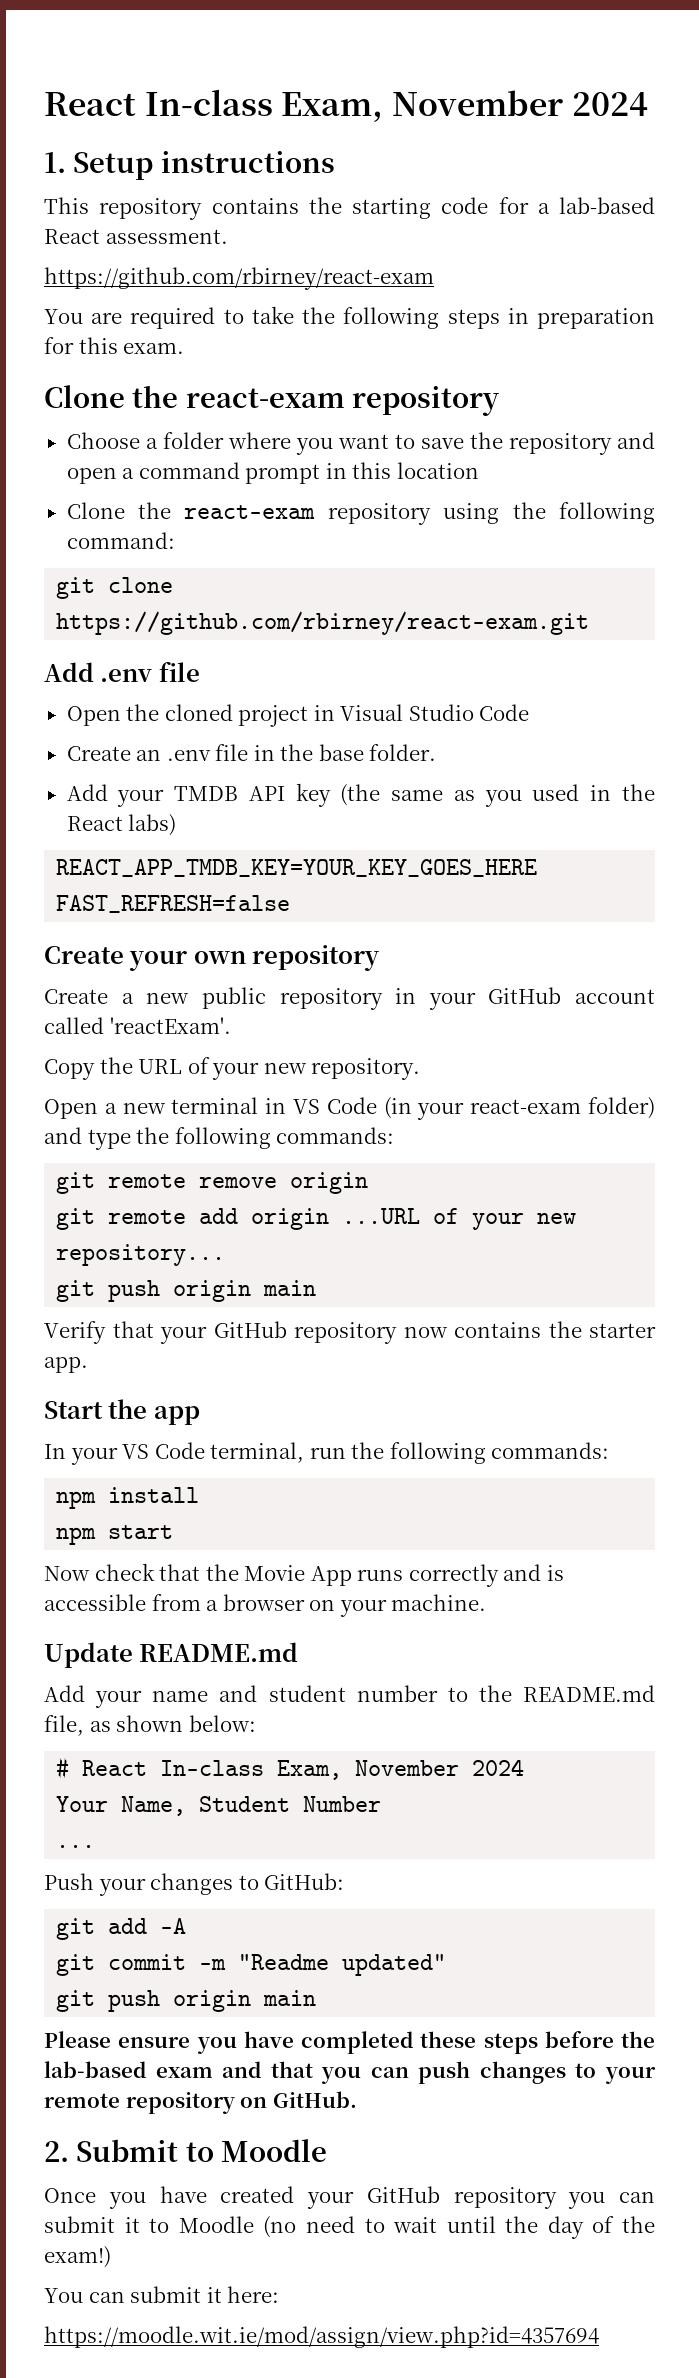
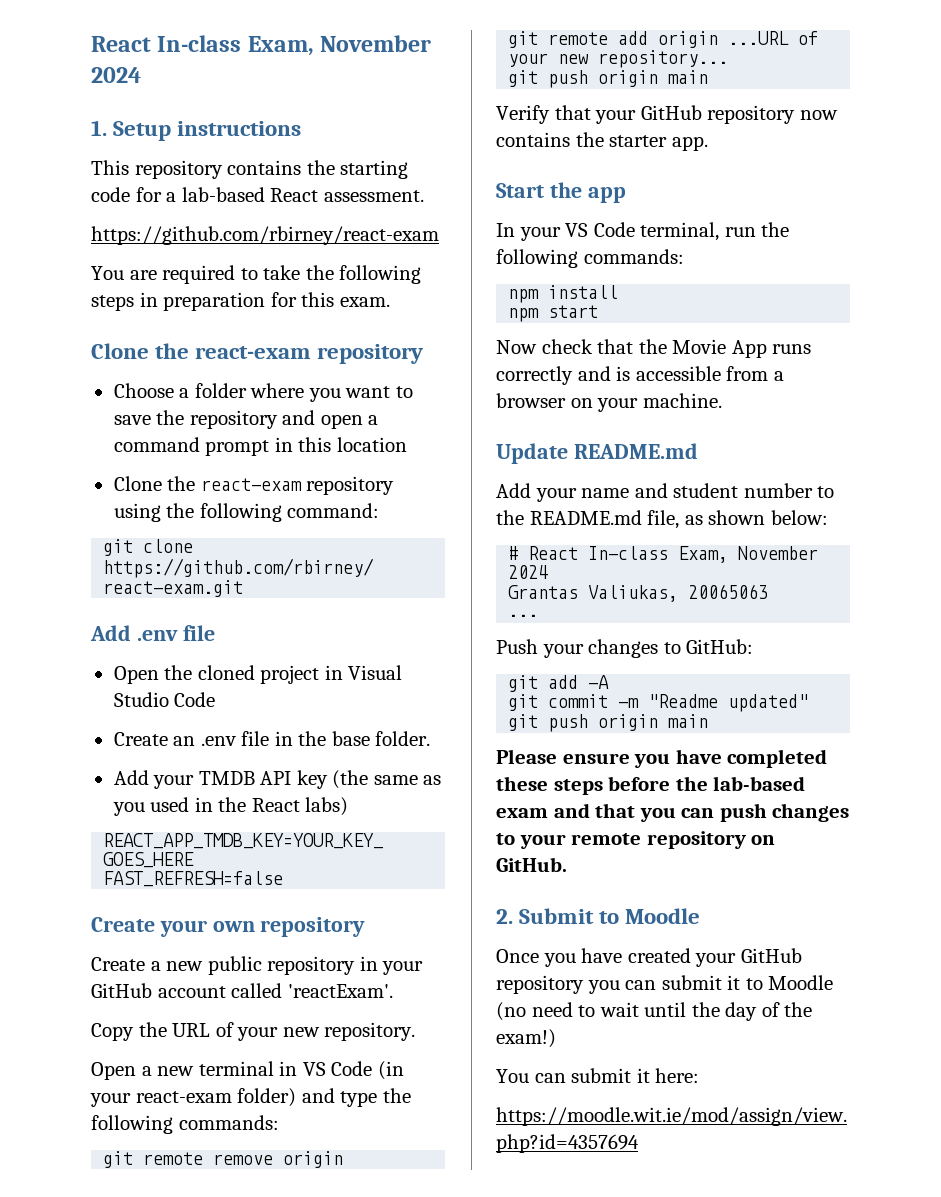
- Your Name, Student Number
+ Grantas Valiukas, 20065063

